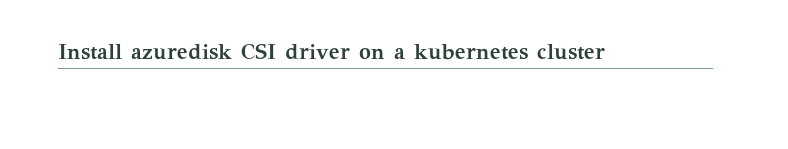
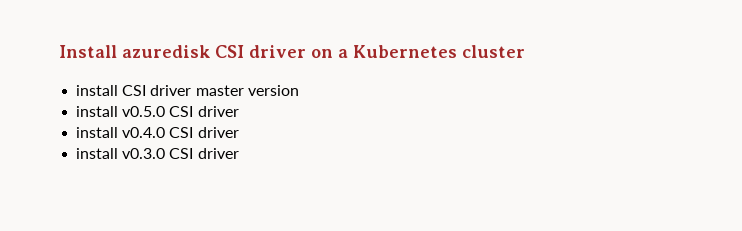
- Install azuredisk CSI driver on a kubernetes cluster
+ Install azuredisk CSI driver on a Kubernetes cluster
+ install CSI driver master version
+ install v0.5.0 CSI driver
+ install v0.4.0 CSI driver
+ install v0.3.0 CSI driver

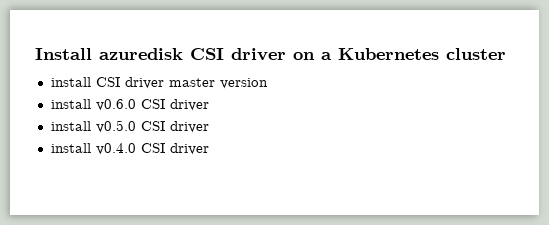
+ install v0.6.0 CSI driver
- install v0.3.0 CSI driver

